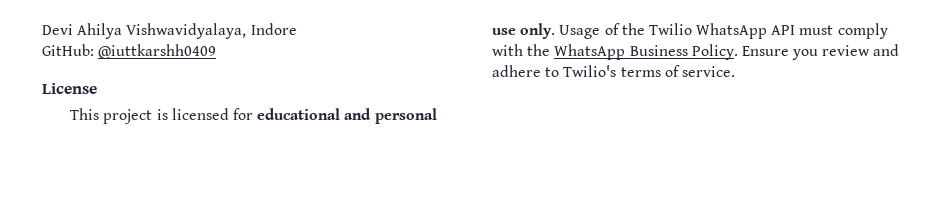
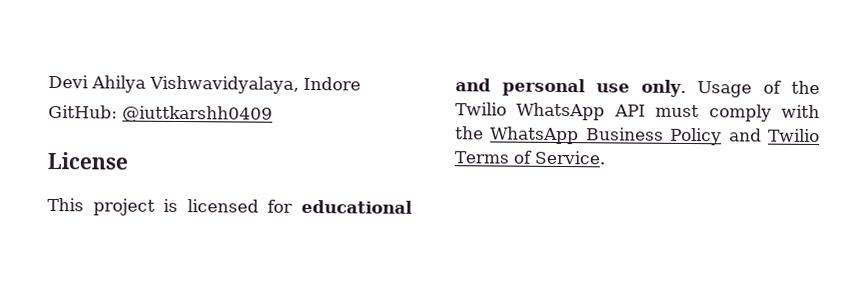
- Usage of the Twilio WhatsApp API must comply with the WhatsApp Business Policy. Ensure you review and adhere to Twilio's terms of service.
+ Usage of the Twilio WhatsApp API must comply with the WhatsApp Business Policy and Twilio Terms of Service.

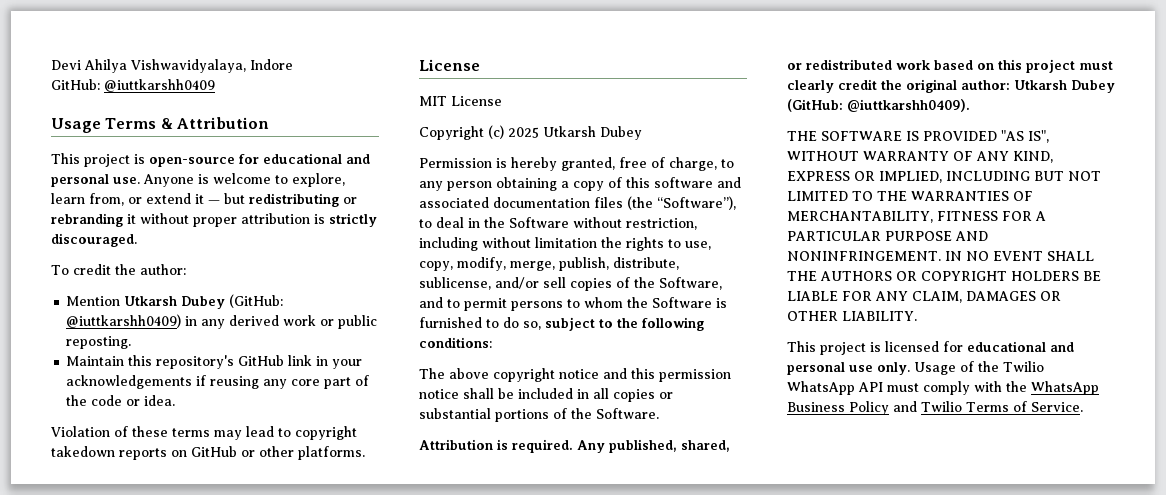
+ Usage Terms & Attribution
+ This project is open-source for educational and personal use. Anyone is welcome to explore, learn from, or extend it — but redistributing or rebranding it without proper attribution is strictly discouraged.
+ To credit the author:
+ Mention Utkarsh Dubey (GitHub: @iuttkarshh0409) in any derived work or public reposting.
+ Maintain this repository's GitHub link in your acknowledgements if reusing any core part of the code or idea.
+ Violation of these terms may lead to copyright takedown reports on GitHub or other platforms.
  License
+ MIT License
+ Copyright (c) 2025 Utkarsh Dubey
+ Permission is hereby granted, free of charge, to any person obtaining a copy of this software and associated documentation files (the “Software”), to deal in the Software without restriction, including without limitation the rights to use, copy, modify, merge, publish, distribute, sublicense, and/or sell copies of the Software, and to permit persons to whom the Software is furnished to do so, subject to the following conditions:
+ The above copyright notice and this permission notice shall be included in all copies or substantial portions of the Software.
+ Attribution is required. Any published, shared, or redistributed work based on this project must clearly credit the original author: Utkarsh Dubey (GitHub: @iuttkarshh0409).
+ THE SOFTWARE IS PROVIDED "AS IS", WITHOUT WARRANTY OF ANY KIND, EXPRESS OR IMPLIED, INCLUDING BUT NOT LIMITED TO THE WARRANTIES OF MERCHANTABILITY, FITNESS FOR A PARTICULAR PURPOSE AND NONINFRINGEMENT. IN NO EVENT SHALL THE AUTHORS OR COPYRIGHT HOLDERS BE LIABLE FOR ANY CLAIM, DAMAGES OR OTHER LIABILITY.

